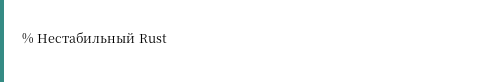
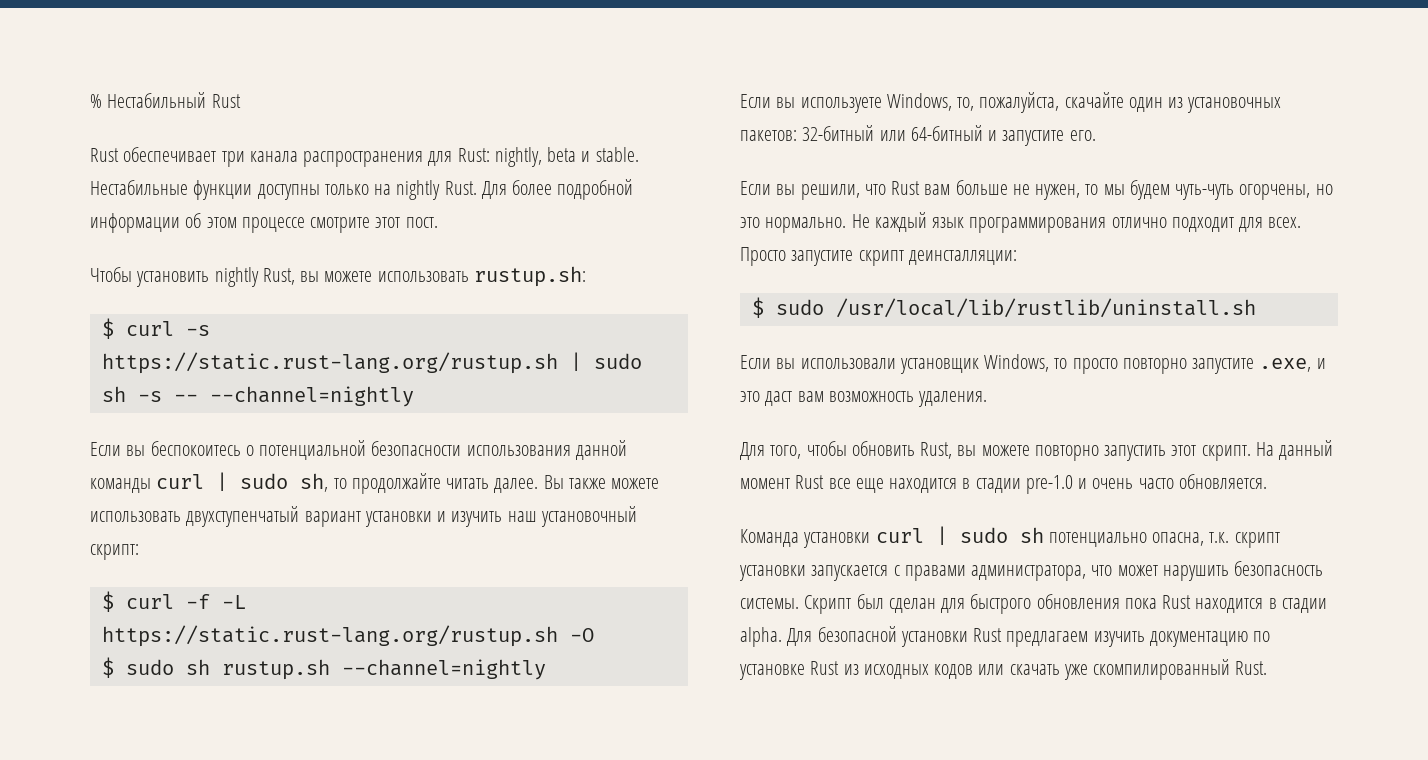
+ Rust обеспечивает три канала распространения для Rust: nightly, beta и stable. Нестабильные функции доступны только на nightly Rust. Для более подробной информации об этом процессе смотрите этот пост.
+ Чтобы установить nightly Rust, вы можете использовать rustup.sh:
+ $ curl -s https://static.rust-lang.org/rustup.sh | sudo sh -s -- --channel=nightly
+ Если вы беспокоитесь о потенциальной безопасности использования данной команды curl | sudo sh, то продолжайте читать далее. Вы также можете использовать двухступенчатый вариант установки и изучить наш установочный скрипт:
+ $ curl -f -L https://static.rust-lang.org/rustup.sh -O
+ $ sudo sh rustup.sh --channel=nightly
+ Если вы используете Windows, то, пожалуйста, скачайте один из установочных пакетов: 32-битный или 64-битный и запустите его.
+ Если вы решили, что Rust вам больше не нужен, то мы будем чуть-чуть огорчены, но это нормально. Не каждый язык программирования отлично подходит для всех. Просто запустите скрипт деинсталляции:
+ $ sudo /usr/local/lib/rustlib/uninstall.sh
+ Если вы использовали установщик Windows, то просто повторно запустите .exe, и это даст вам возможность удаления.
+ Для того, чтобы обновить Rust, вы можете повторно запустить этот скрипт. На данный момент Rust все еще находится в стадии pre-1.0 и очень часто обновляется.
+ Команда установки curl | sudo sh потенциально опасна, т.к. скрипт установки запускается с правами администратора, что может нарушить безопасность системы. Скрипт был сделан для быстрого обновления пока Rust находится в стадии alpha. Для безопасной установки Rust предлагаем изучить документацию по установке Rust из исходных кодов или скачать уже скомпилированный Rust.

